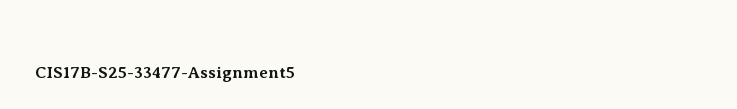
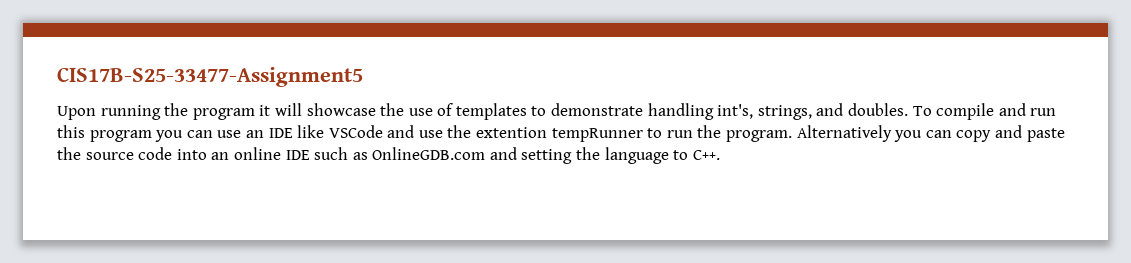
+ Upon running the program it will showcase the use of templates to demonstrate handling int's, strings, and doubles. To compile and run this program you can use an IDE like VSCode and use the extention tempRunner to run the program. Alternatively you can copy and paste the source code into an online IDE such as OnlineGDB.com and setting the language to C++.

